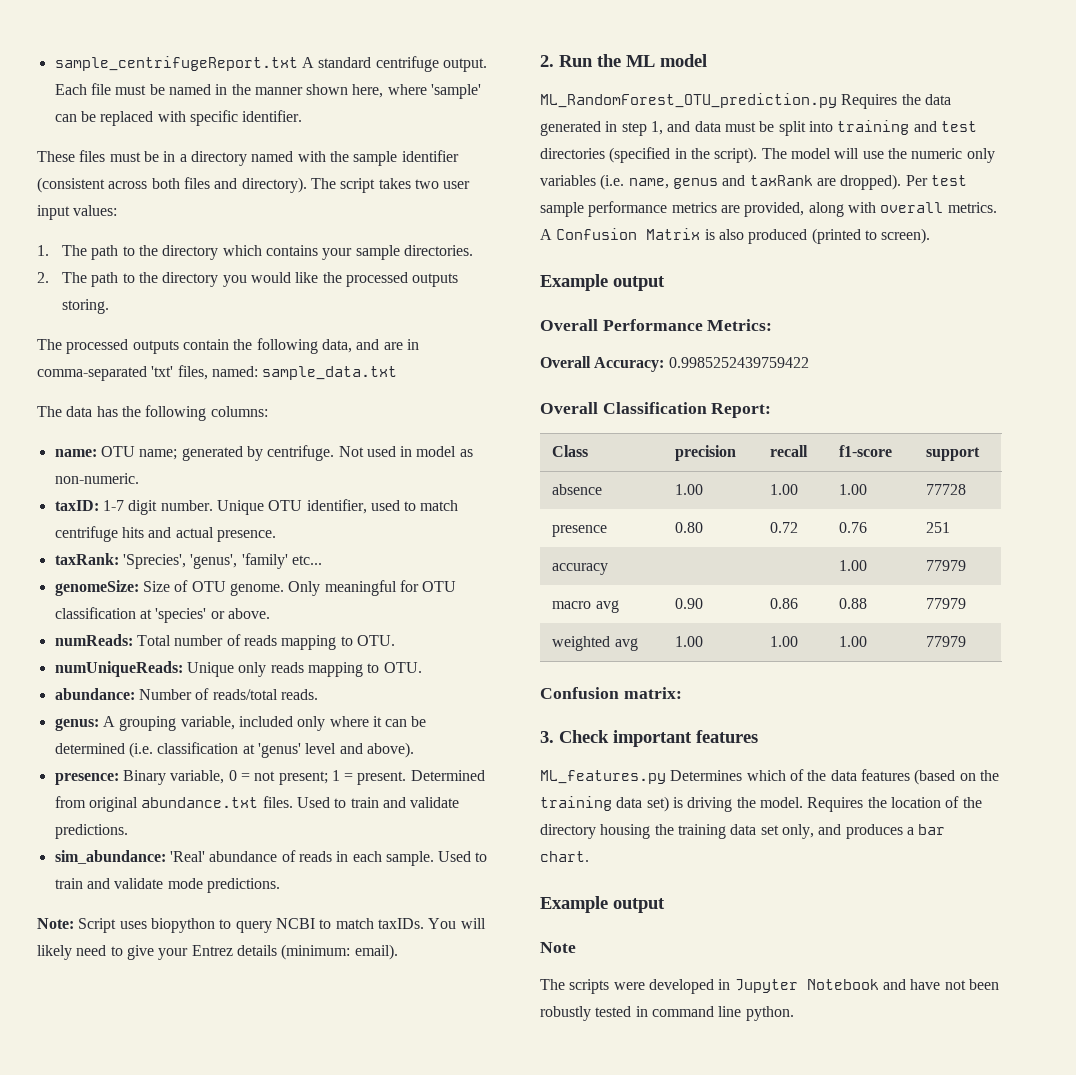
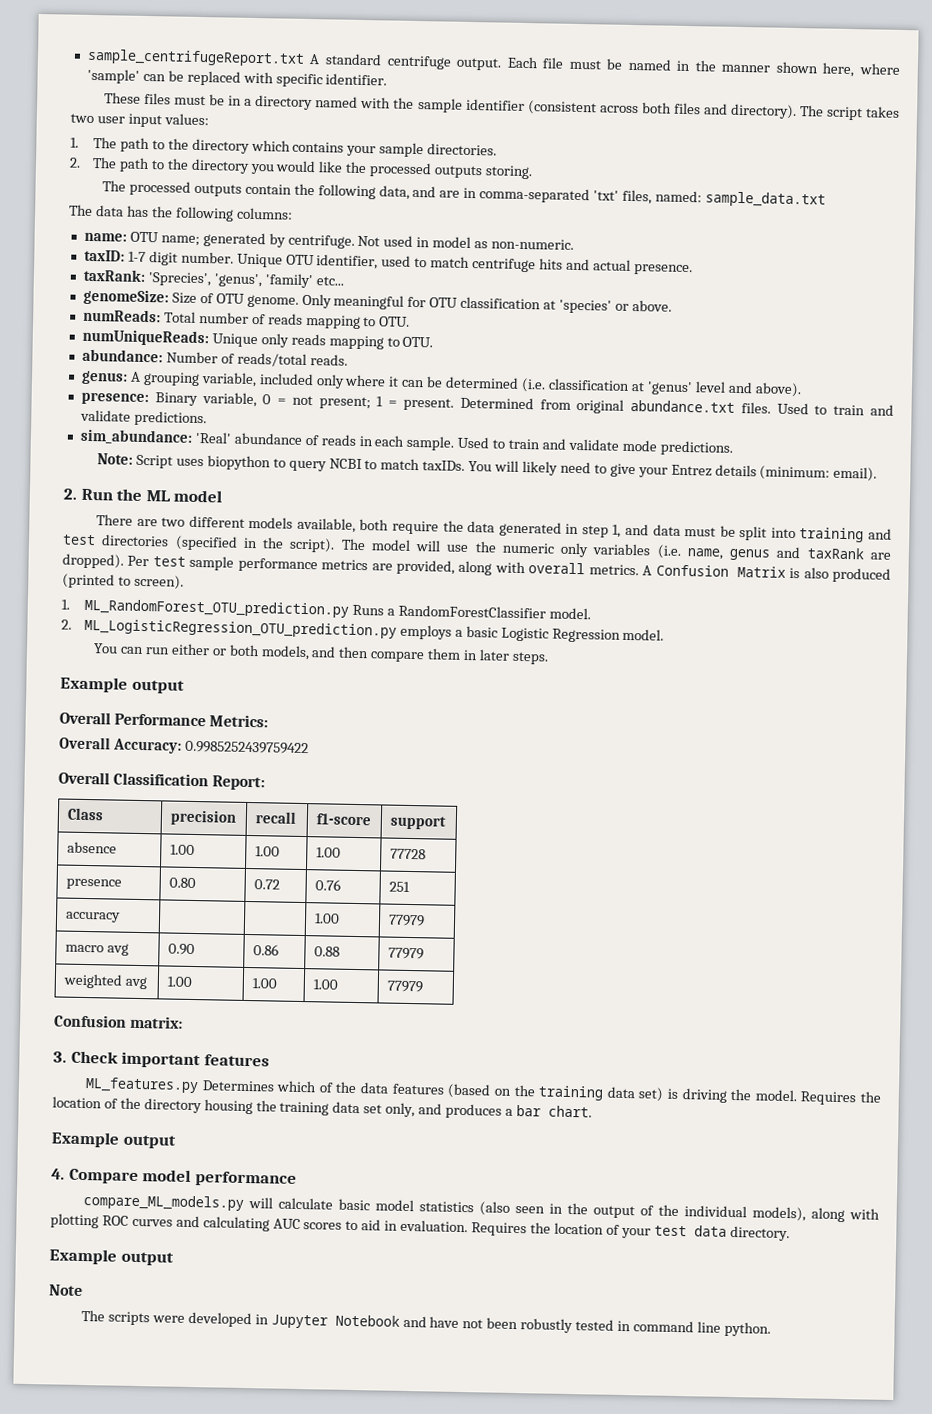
- ML_RandomForest_OTU_prediction.py Requires the data generated in step 1, and data must be split into training and test directories (specified in the script).
+ There are two different models available, both require the data generated in step 1, and data must be split into training and test directories (specified in the script).
+ 1. ML_RandomForest_OTU_prediction.py Runs a RandomForestClassifier model.
+ 2. ML_LogisticRegression_OTU_prediction.py employs a basic Logistic Regression model.
+ You can run either or both models, and then compare them in later steps.
+ 4. Compare model performance
+ compare_ML_models.py will calculate basic model statistics (also seen in the output of the individual models), along with plotting ROC curves and calculating AUC scores to aid in evaluation. Requires the location of your test data directory.
+ Example output

